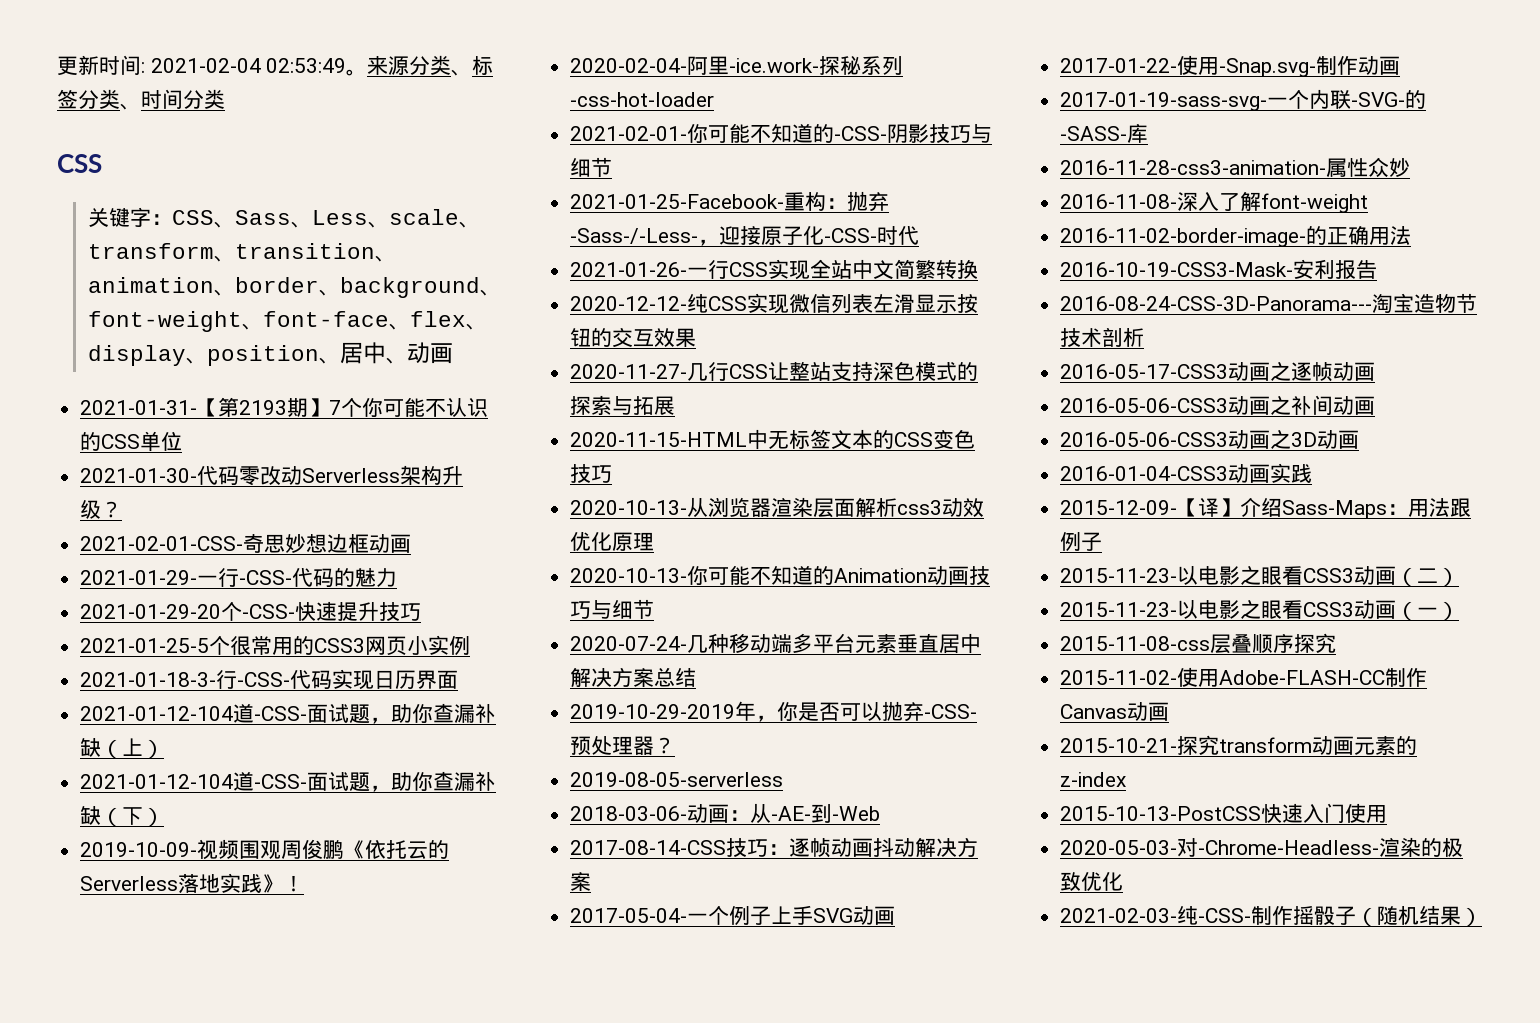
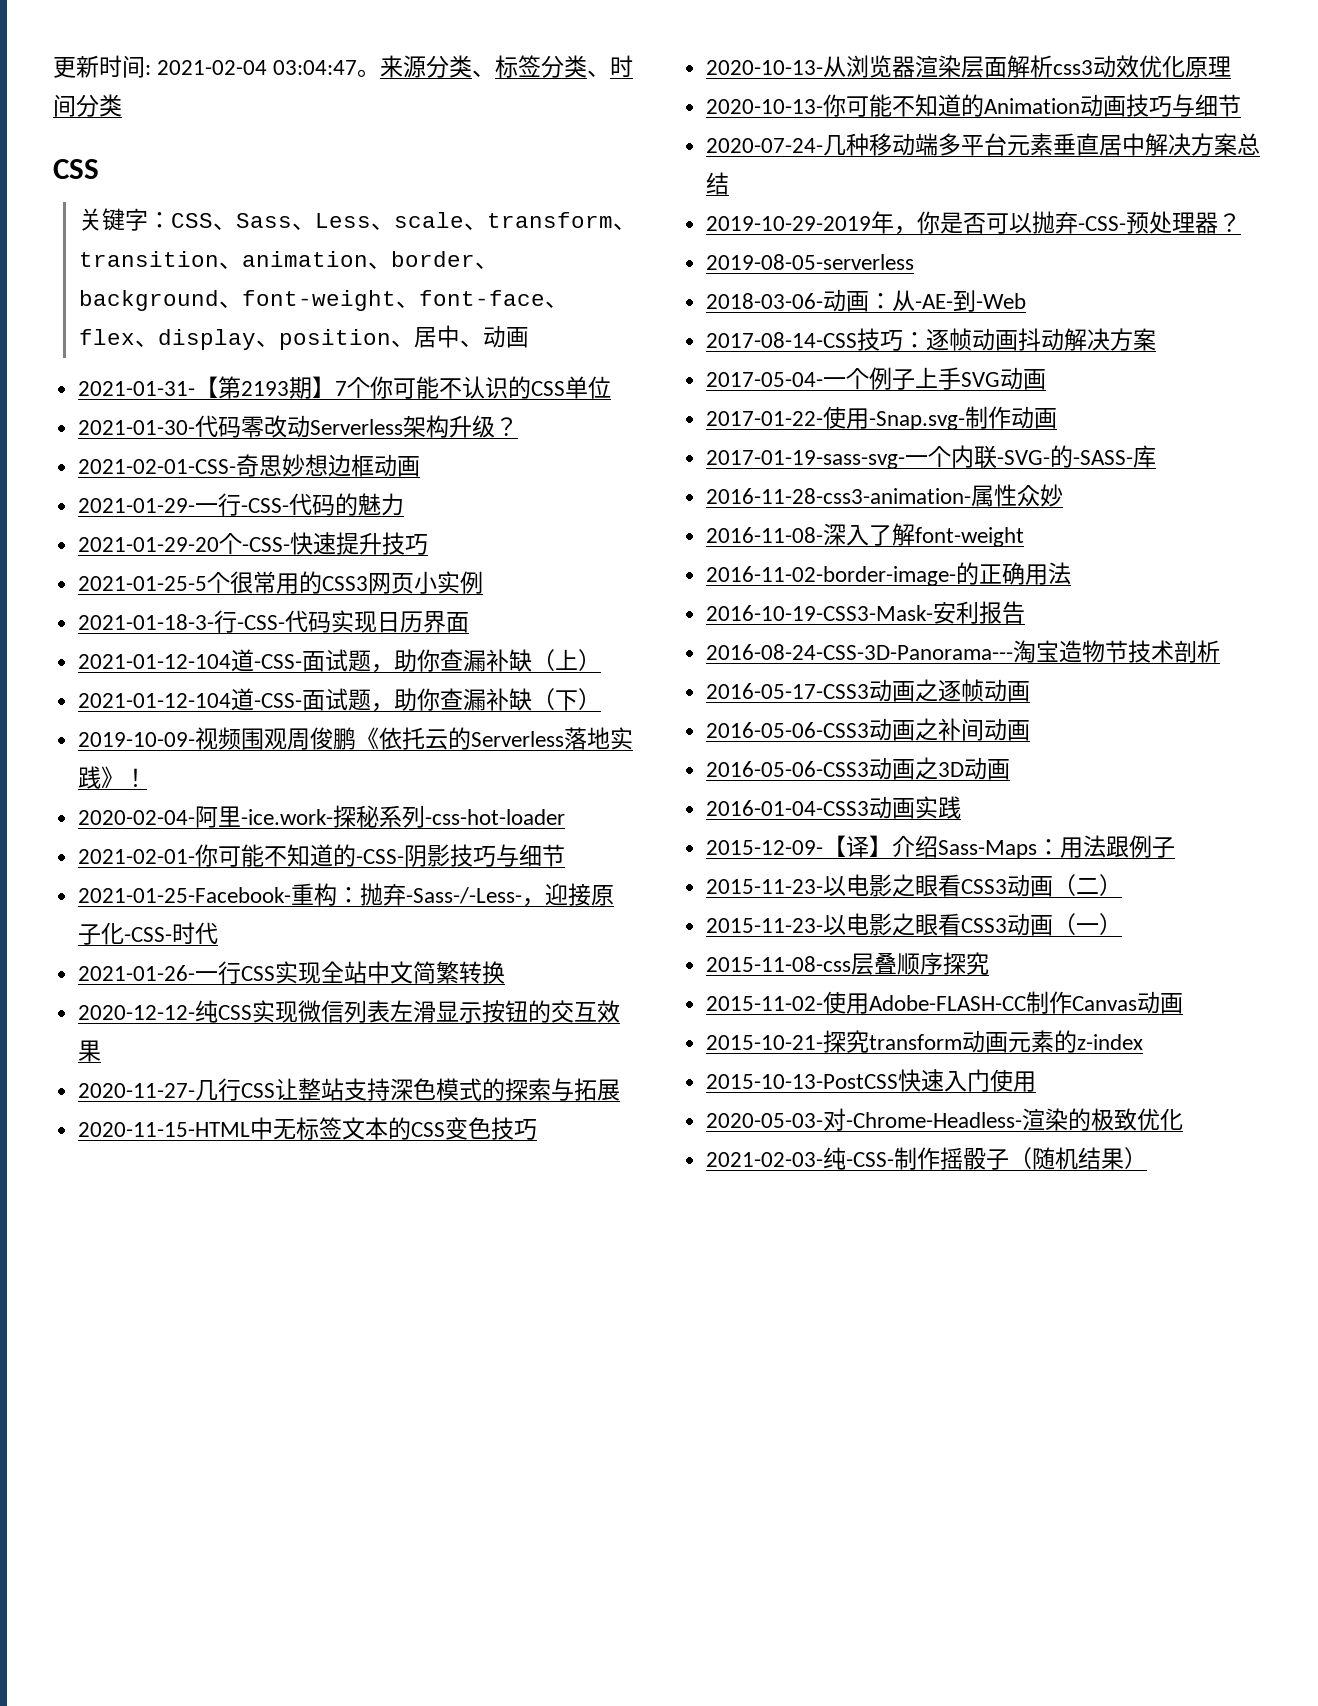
- 更新时间: 2021-02-04 02:53:49。
+ 更新时间: 2021-02-04 03:04:47。

